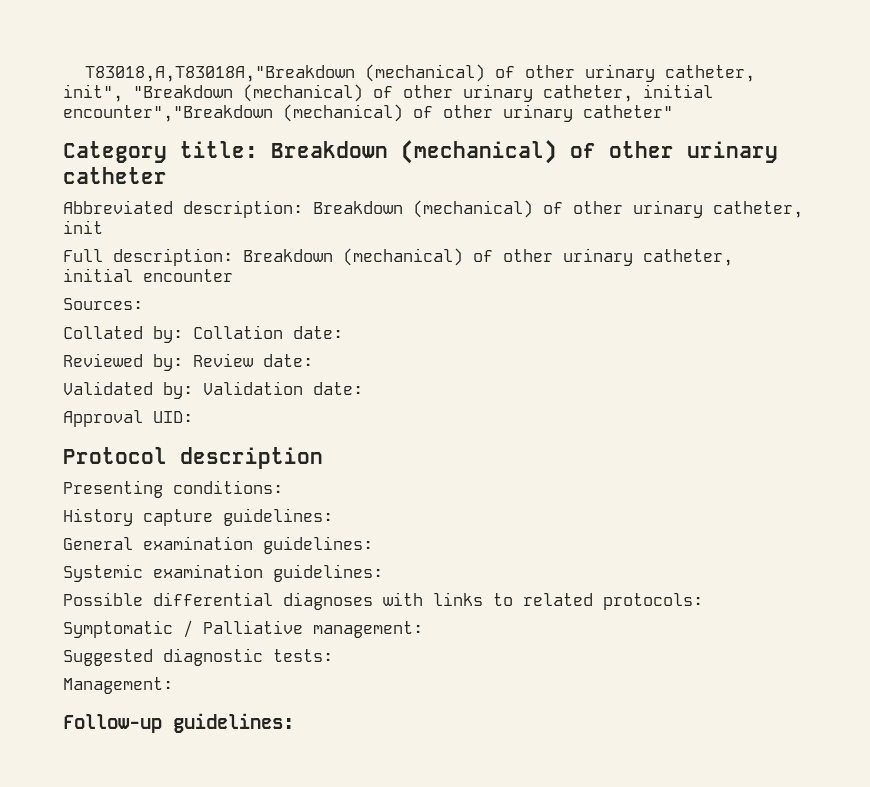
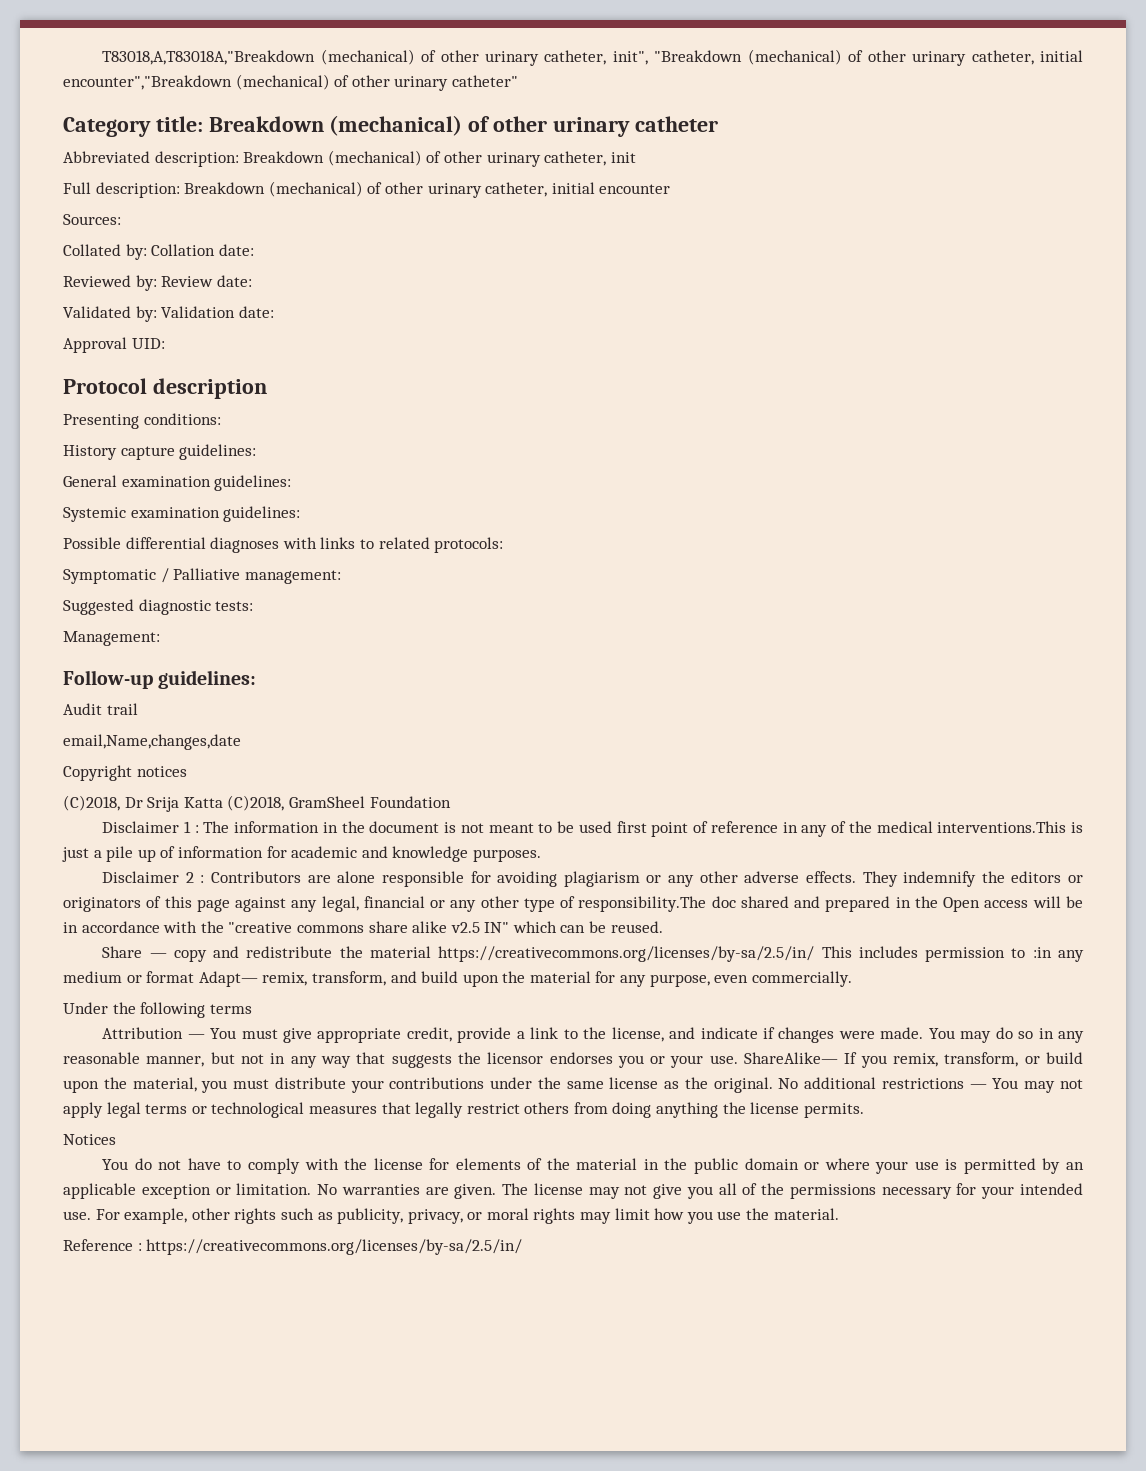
+ Audit trail
+ email,Name,changes,date
+ Copyright notices
+ (C)2018, Dr Srija Katta (C)2018, GramSheel Foundation
+ Disclaimer 1 : The information in the document is not meant to be used first point of reference in any of the medical interventions.This is just a pile up of information for academic and knowledge purposes.
+ Disclaimer 2 : Contributors are alone responsible for avoiding plagiarism or any other adverse effects. They indemnify the editors or originators of this page against any legal, financial or any other type of responsibility.The doc shared and prepared in the Open access will be in accordance with the "creative commons share alike v2.5 IN" which can be reused.
+ Share — copy and redistribute the material https://creativecommons.org/licenses/by-sa/2.5/in/ This includes permission to :in any medium or format Adapt— remix, transform, and build upon the material for any purpose, even commercially.
+ Under the following terms
+ Attribution — You must give appropriate credit, provide a link to the license, and indicate if changes were made. You may do so in any reasonable manner, but not in any way that suggests the licensor endorses you or your use. ShareAlike— If you remix, transform, or build upon the material, you must distribute your contributions under the same license as the original. No additional restrictions — You may not apply legal terms or technological measures that legally restrict others from doing anything the license permits.
+ Notices
+ You do not have to comply with the license for elements of the material in the public domain or where your use is permitted by an applicable exception or limitation. No warranties are given. The license may not give you all of the permissions necessary for your intended use. For example, other rights such as publicity, privacy, or moral rights may limit how you use the material.
+ Reference : https://creativecommons.org/licenses/by-sa/2.5/in/

